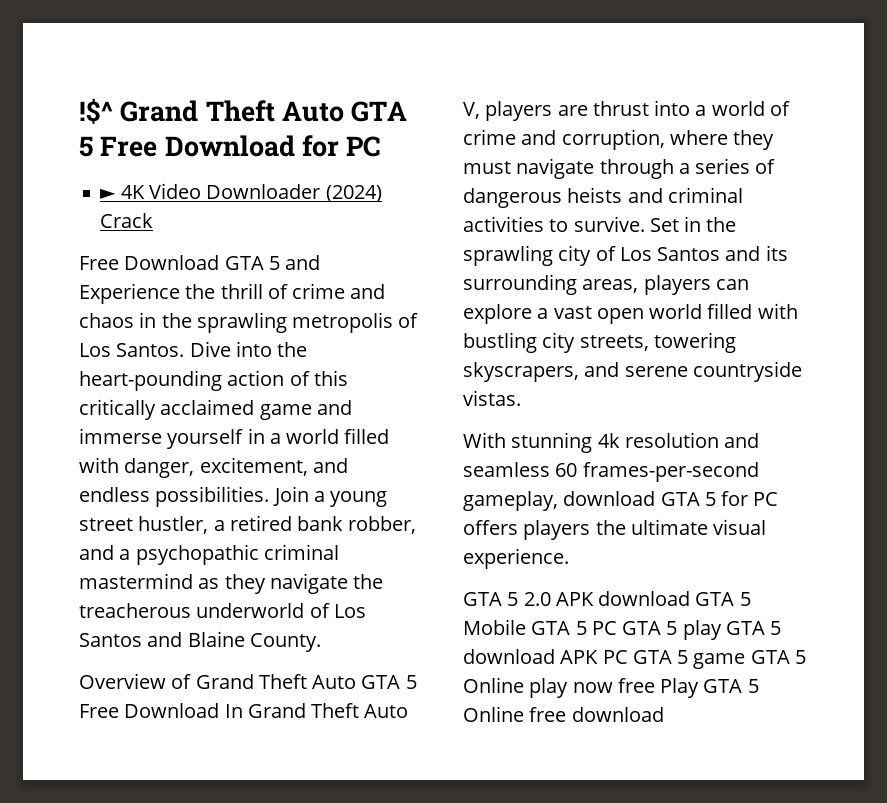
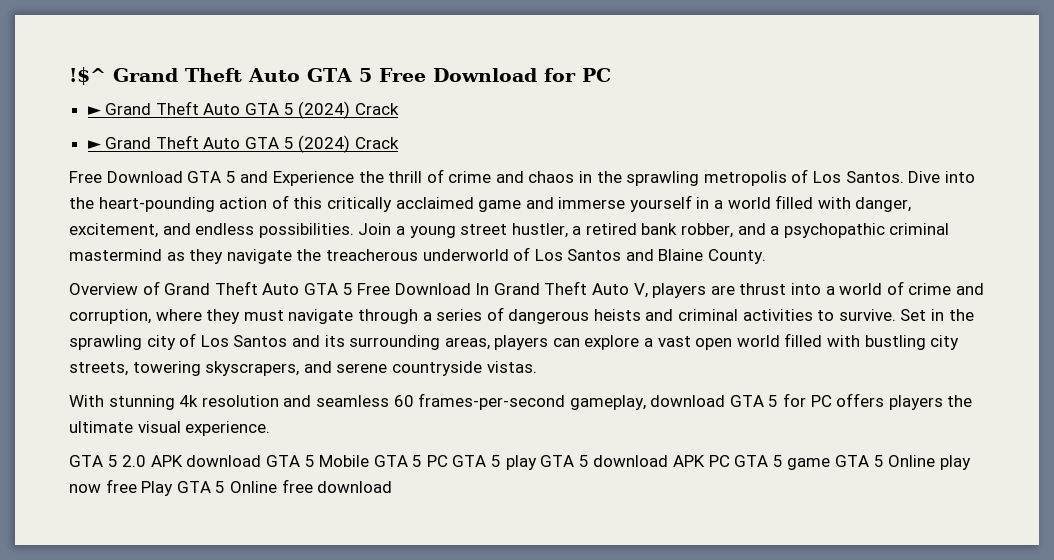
  !$^ Grand Theft Auto GTA 5 Free Download for PC
- ► 4K Video Downloader (2024) Crack
+ ► Grand Theft Auto GTA 5 (2024) Crack
+ ► Grand Theft Auto GTA 5 (2024) Crack

